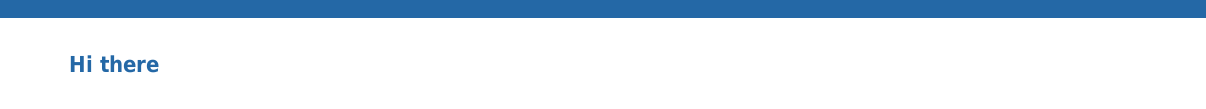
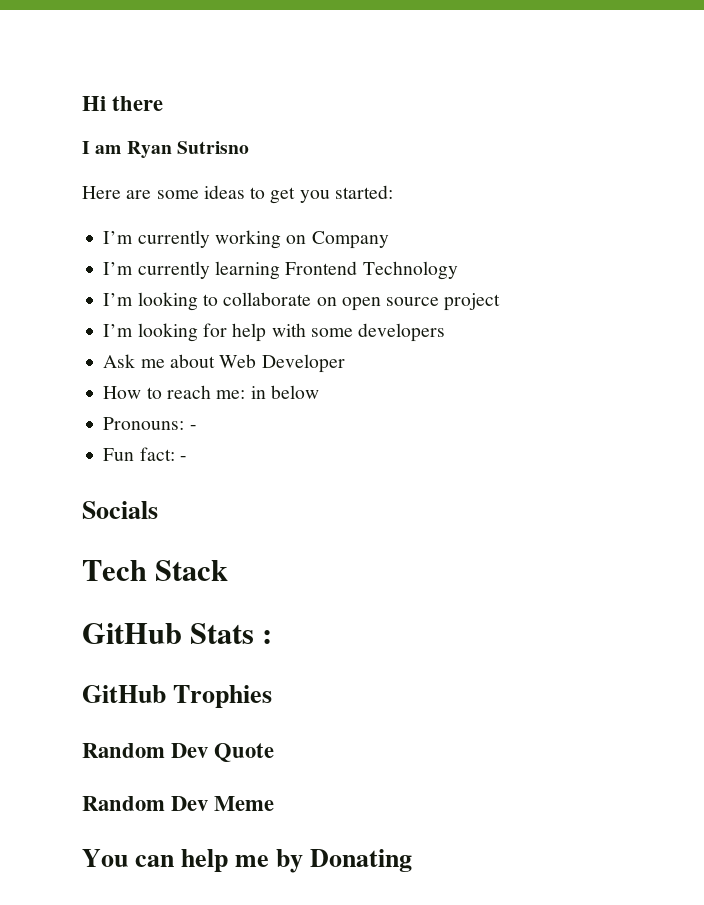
+ I am Ryan Sutrisno
+ Here are some ideas to get you started:
+ I’m currently working on Company
+ I’m currently learning Frontend Technology
+ I’m looking to collaborate on open source project
+ I’m looking for help with some developers
+ Ask me about Web Developer
+ How to reach me: in below
+ Pronouns: -
+ Fun fact: -
+ Socials
+ Tech Stack
+ GitHub Stats :
+ GitHub Trophies
+ Random Dev Quote
+ Random Dev Meme
+ You can help me by Donating

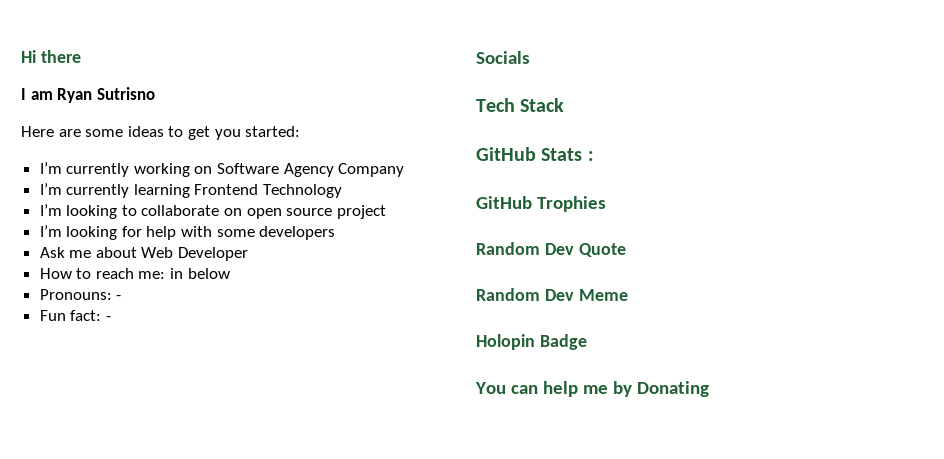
- I’m currently working on Company
+ I’m currently working on Software Agency Company
+ Holopin Badge

